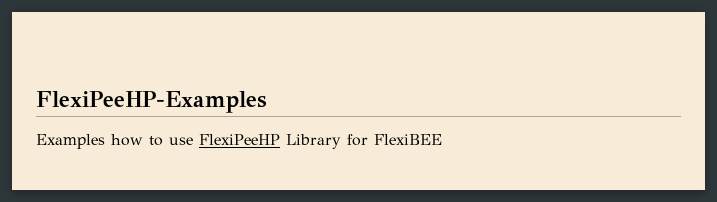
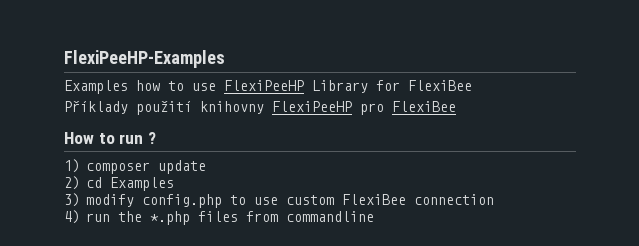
- Examples how to use FlexiPeeHP Library for FlexiBEE
+ Examples how to use FlexiPeeHP Library for FlexiBee
+ Příklady použití knihovny FlexiPeeHP pro FlexiBee
+ How to run ?
+ 1) composer update
+ 2) cd Examples
+ 3) modify config.php to use custom FlexiBee connection
+ 4) run the *.php files from commandline

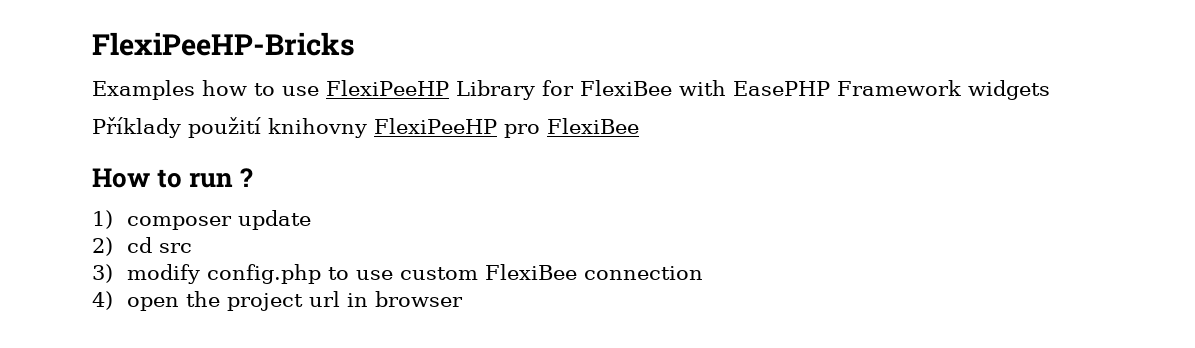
- FlexiPeeHP-Examples
+ FlexiPeeHP-Bricks
- Examples how to use FlexiPeeHP Library for FlexiBee
+ Examples how to use FlexiPeeHP Library for FlexiBee with EasePHP Framework widgets
- 2) cd Examples
+ 2) cd src
- 4) run the *.php files from commandline
+ 4) open the project url in browser

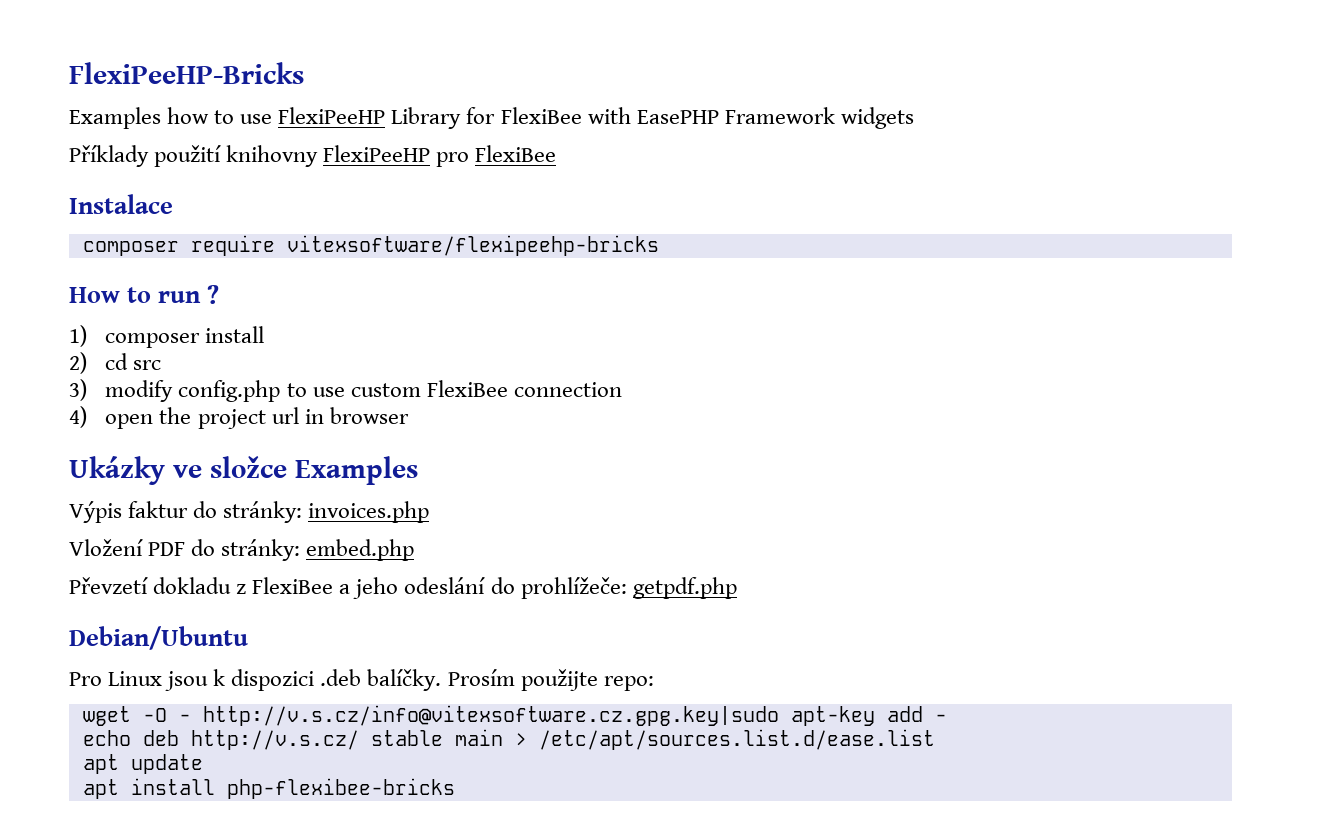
+ Instalace
+ composer require vitexsoftware/flexipeehp-bricks
- 1) composer update
+ 1) composer install
+ Ukázky ve složce Examples
+ Výpis faktur do stránky: invoices.php
+ Vložení PDF do stránky: embed.php
+ Převzetí dokladu z FlexiBee a jeho odeslání do prohlížeče: getpdf.php
+ Debian/Ubuntu
+ Pro Linux jsou k dispozici .deb balíčky. Prosím použijte repo:
+ wget -O - http://v.s.cz/info@vitexsoftware.cz.gpg.key|sudo apt-key add -
+ echo deb http://v.s.cz/ stable main > /etc/apt/sources.list.d/ease.list
+ apt update
+ apt install php-flexibee-bricks

